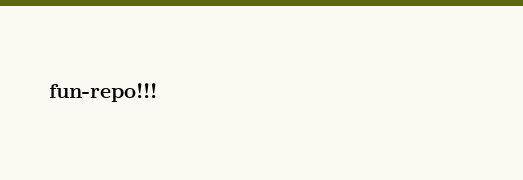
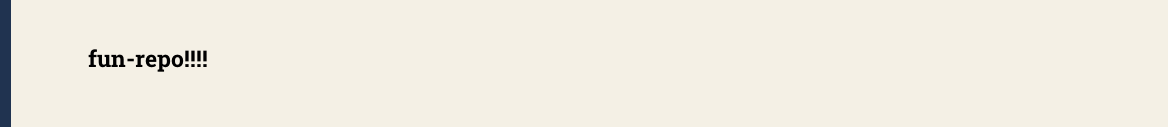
- fun-repo!!!
+ fun-repo!!!!

